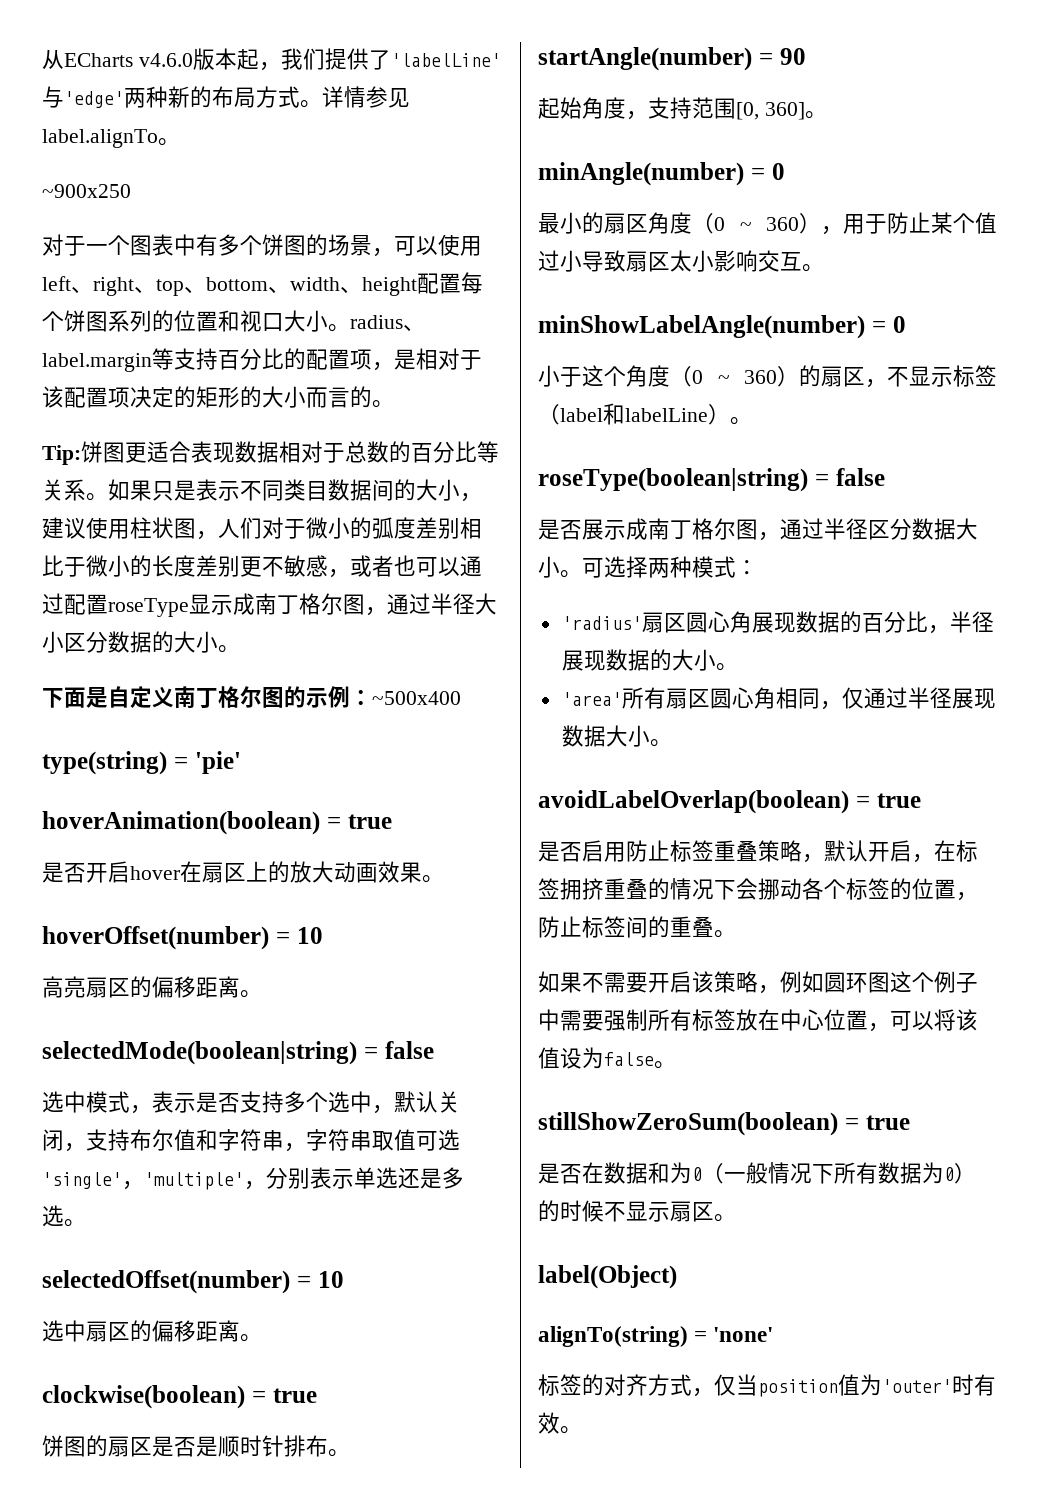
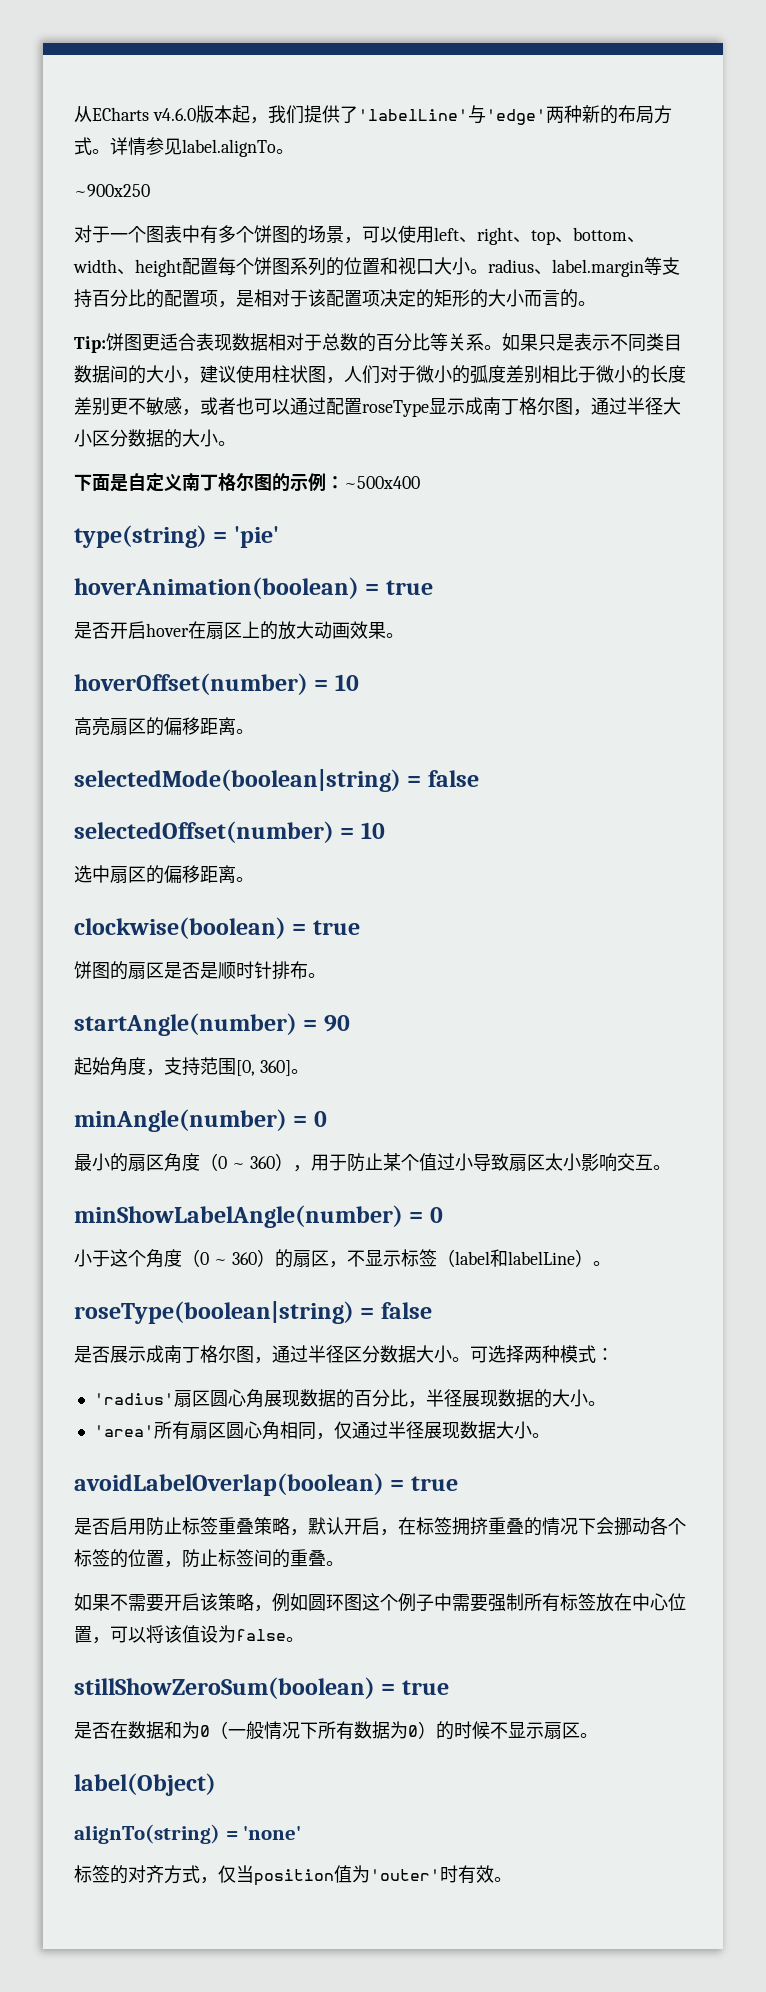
- 选中模式，表示是否支持多个选中，默认关闭，支持布尔值和字符串，字符串取值可选'single'，'multiple'，分别表示单选还是多选。

